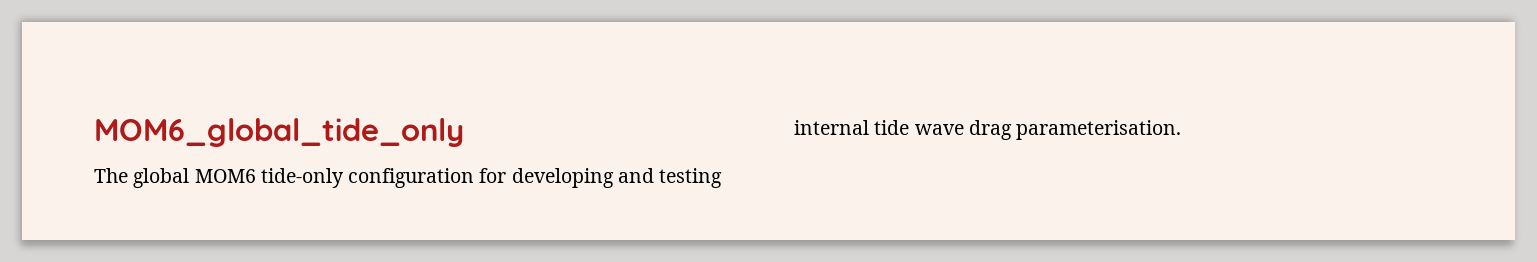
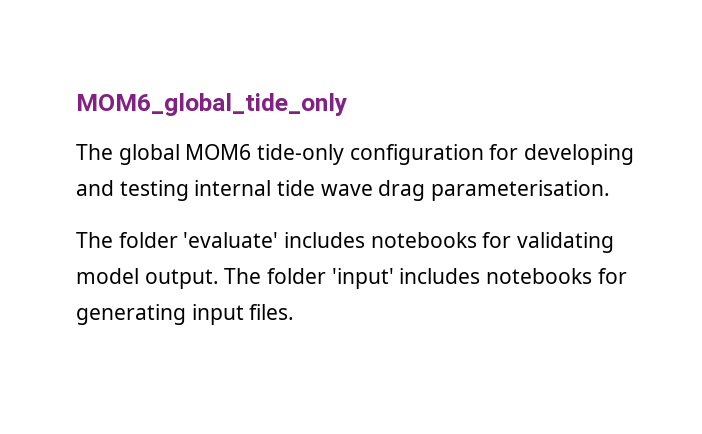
+ The folder 'evaluate' includes notebooks for validating model output. The folder 'input' includes notebooks for generating input files.

